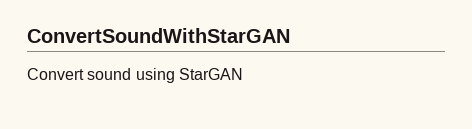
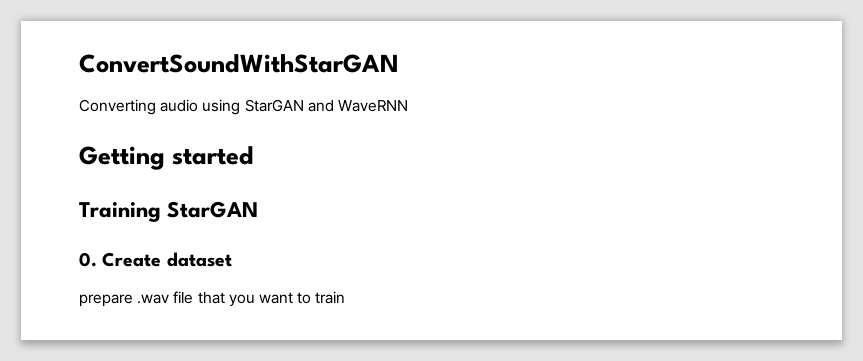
- Convert sound using StarGAN
+ Converting audio using StarGAN and WaveRNN
+ Getting started
+ Training StarGAN
+ 0. Create dataset
+ prepare .wav file that you want to train

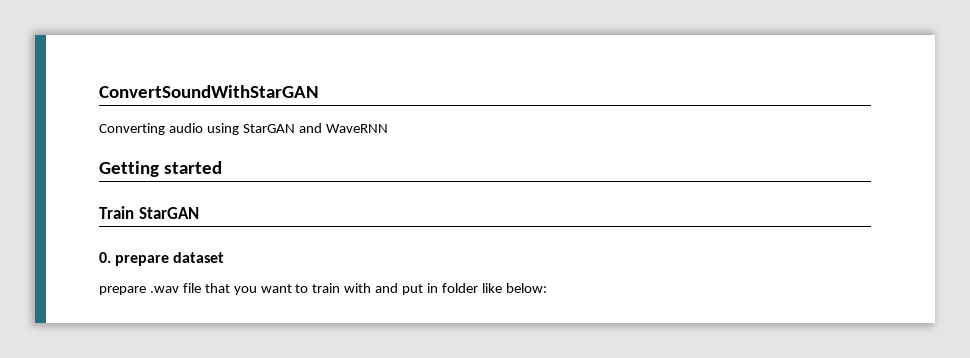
- Training StarGAN
+ Train StarGAN
- 0. Create dataset
+ 0. prepare dataset
- prepare .wav file that you want to train
+ prepare .wav file that you want to train with and put in folder like below:

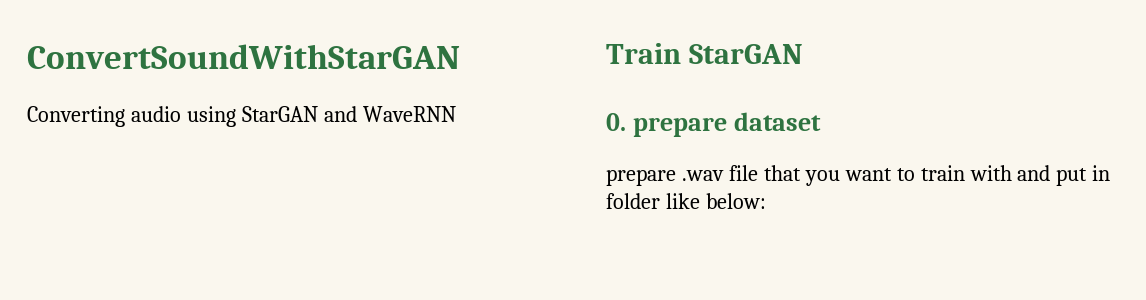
- Getting started

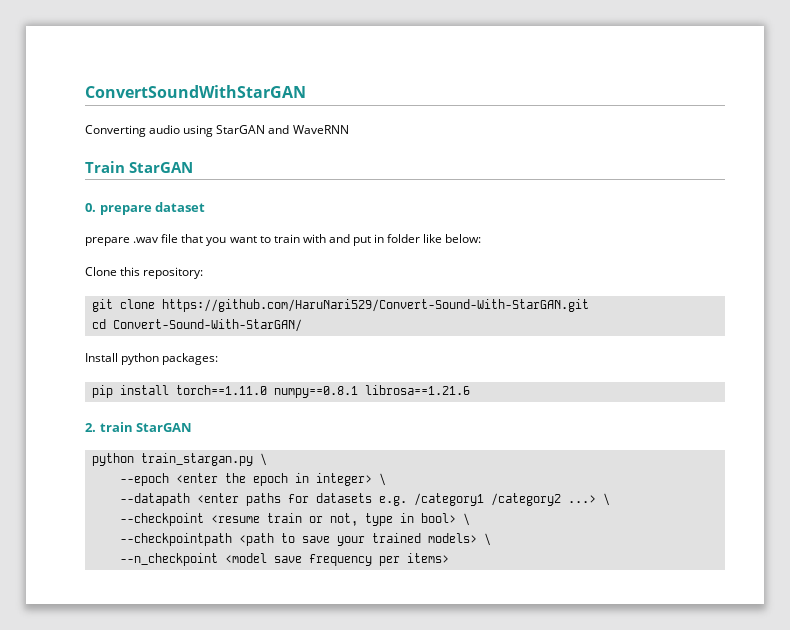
+ Clone this repository:
+ git clone https://github.com/HaruNari529/Convert-Sound-With-StarGAN.git
+ cd Convert-Sound-With-StarGAN/
+ Install python packages:
+ pip install torch==1.11.0 numpy==0.8.1 librosa==1.21.6
+ 2. train StarGAN
+ python train_stargan.py \
+ --epoch <enter the epoch in integer> \
+ --datapath <enter paths for datasets e.g. /category1 /category2 ...> \
+ --checkpoint <resume train or not, type in bool> \
+ --checkpointpath <path to save your trained models> \
+ --n_checkpoint <model save frequency per items>

